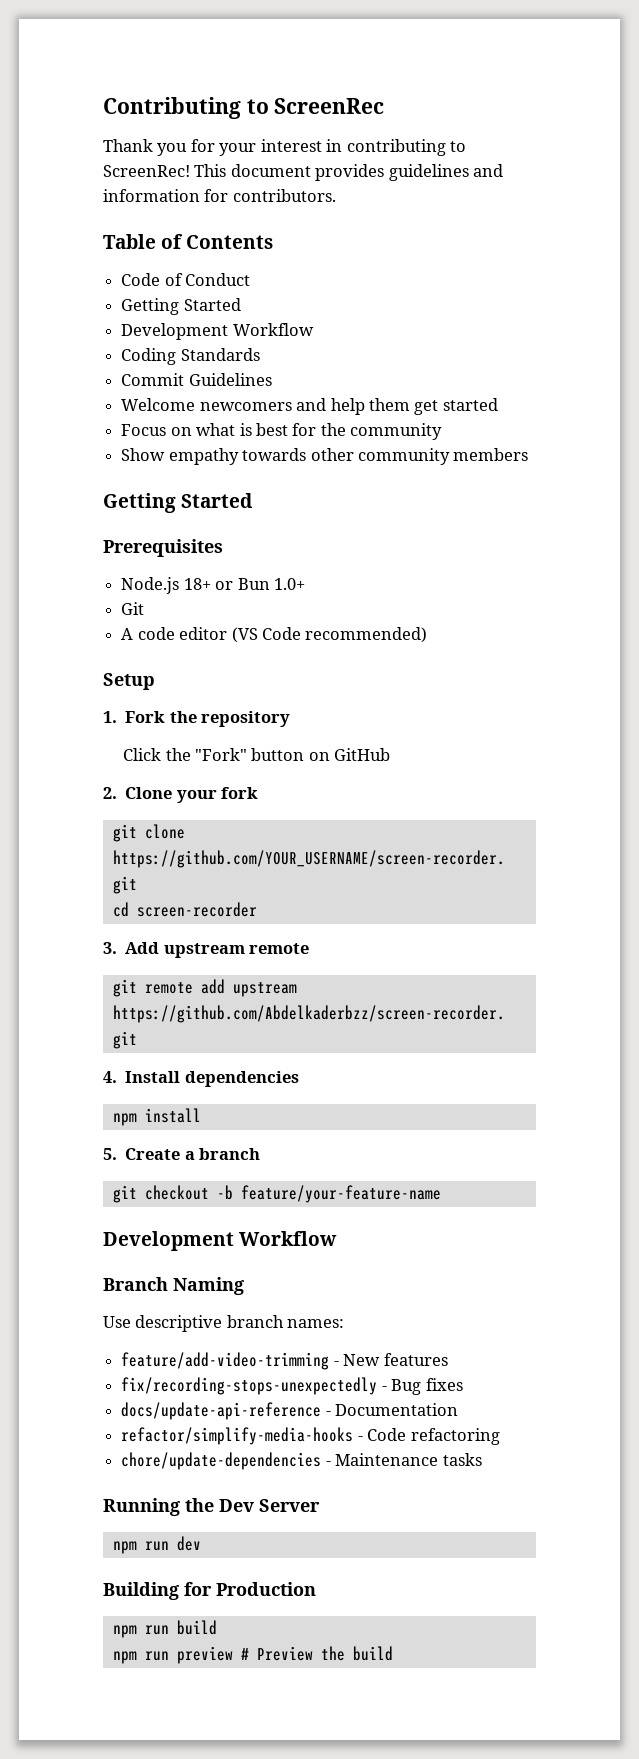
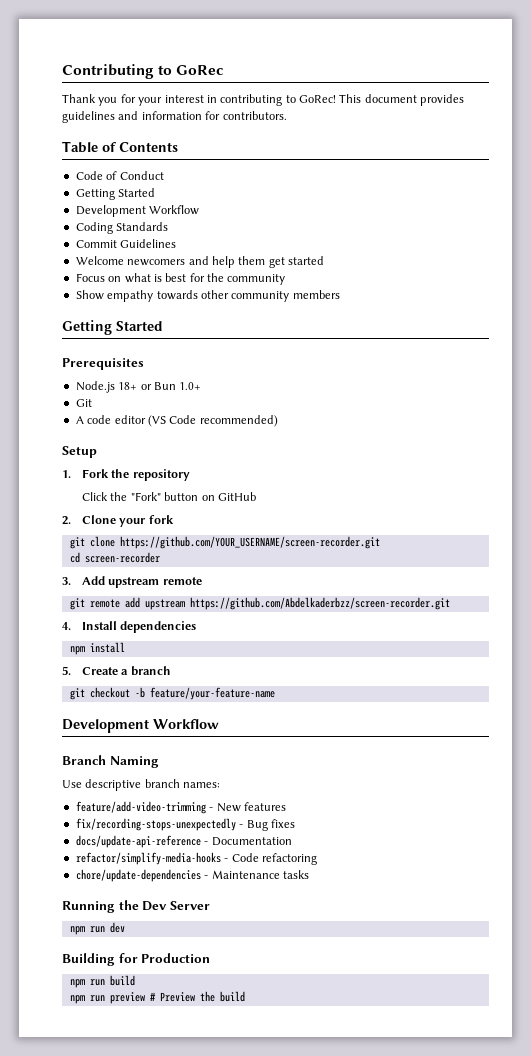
- Contributing to ScreenRec
+ Contributing to GoRec
- Thank you for your interest in contributing to ScreenRec!
+ Thank you for your interest in contributing to GoRec!

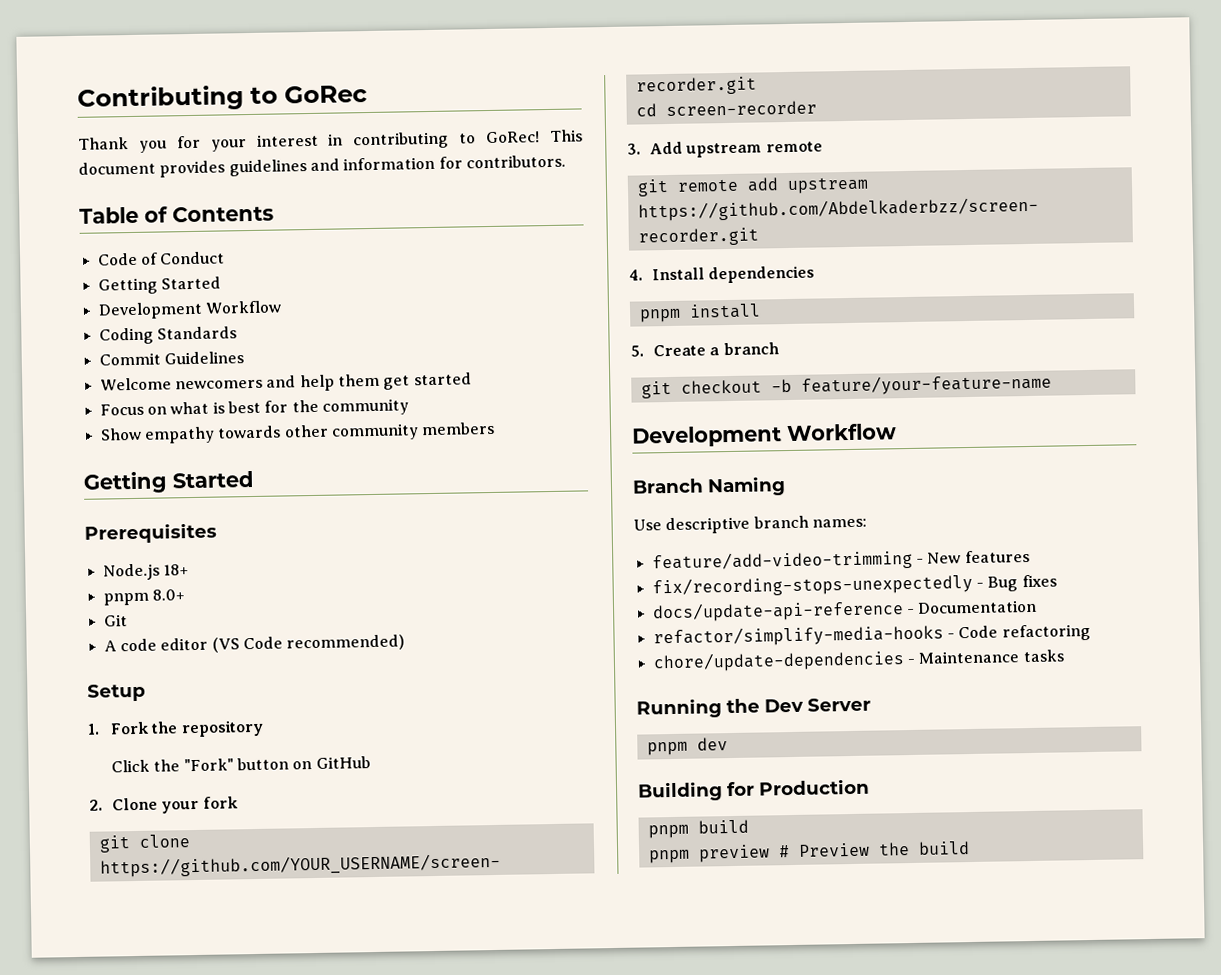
- Node.js 18+ or Bun 1.0+
+ Node.js 18+
+ pnpm 8.0+
- npm install
+ pnpm install
- npm run dev
+ pnpm dev
- npm run build
+ pnpm build
- npm run preview # Preview the build
+ pnpm preview # Preview the build

